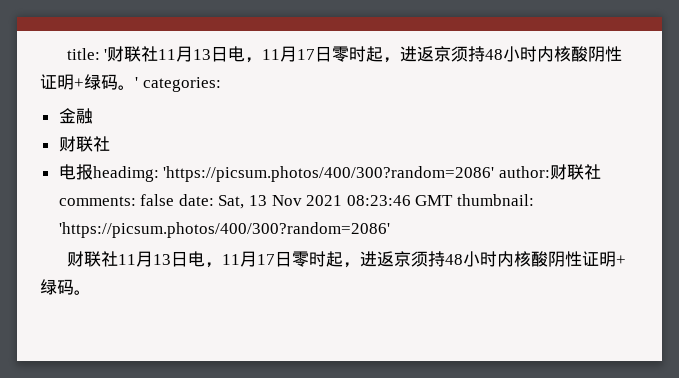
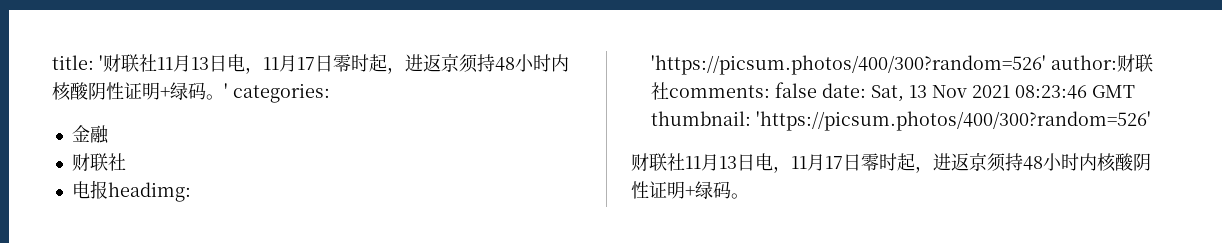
- 电报headimg: 'https://picsum.photos/400/300?random=2086' author:财联社comments: false date: Sat, 13 Nov 2021 08:23:46 GMT thumbnail: 'https://picsum.photos/400/300?random=2086'
+ 电报headimg: 'https://picsum.photos/400/300?random=526' author:财联社comments: false date: Sat, 13 Nov 2021 08:23:46 GMT thumbnail: 'https://picsum.photos/400/300?random=526'

